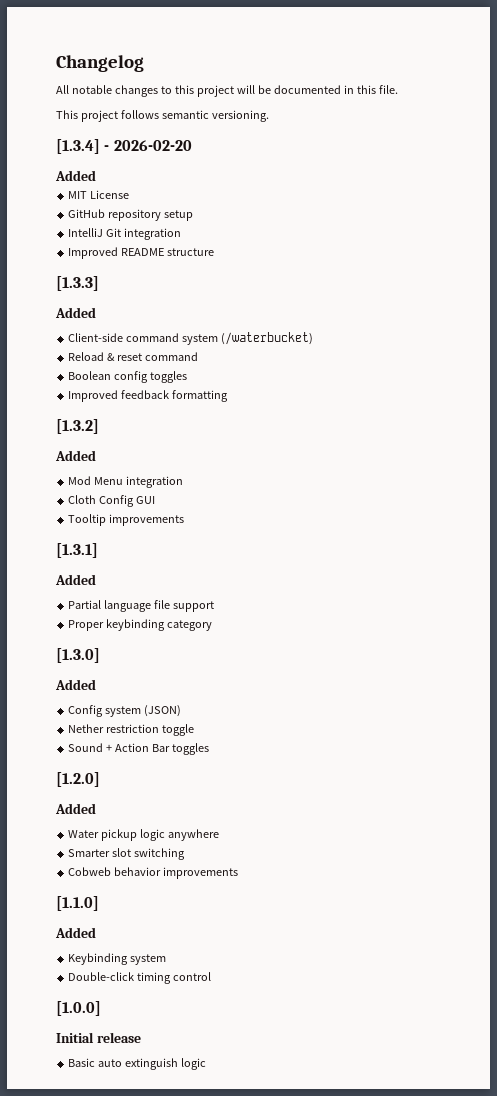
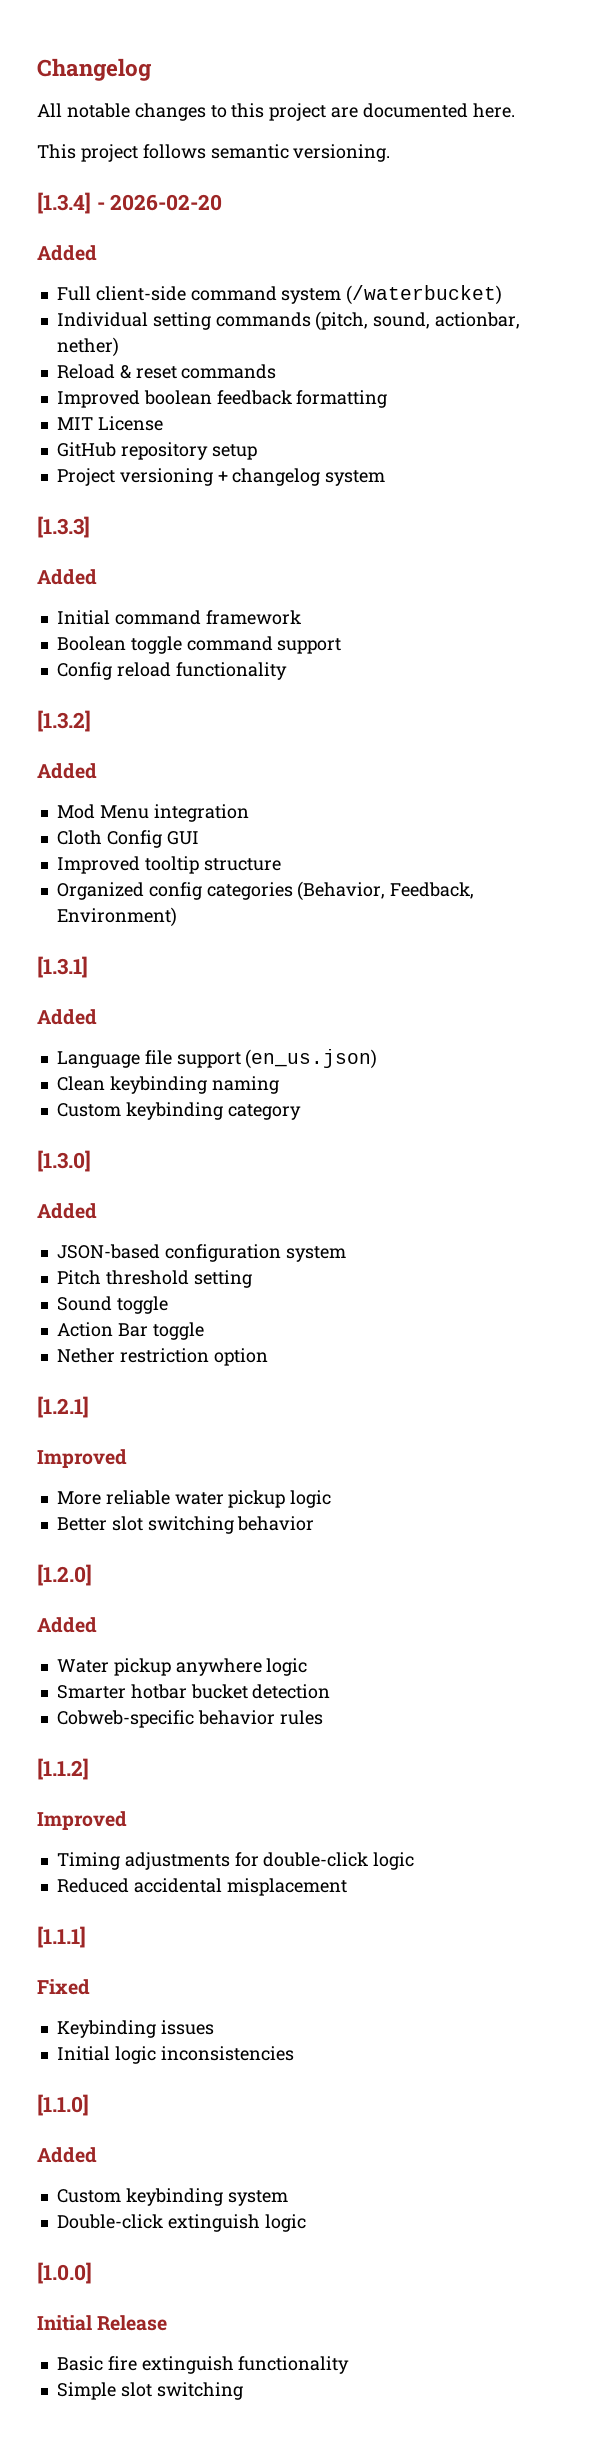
- All notable changes to this project will be documented in this file.
+ All notable changes to this project are documented here.
+ Full client-side command system (/waterbucket)
+ Individual setting commands (pitch, sound, actionbar, nether)
+ Reload & reset commands
+ Improved boolean feedback formatting
- IntelliJ Git integration
- Improved README structure
+ Project versioning + changelog system
  [1.3.3]
  Added
- Client-side command system (/waterbucket)
- Reload & reset command
- Boolean config toggles
- Improved feedback formatting
+ Initial command framework
+ Boolean toggle command support
+ Config reload functionality
- Tooltip improvements
+ Improved tooltip structure
+ Organized config categories (Behavior, Feedback, Environment)
- Partial language file support
- Proper keybinding category
+ Language file support (en_us.json)
+ Clean keybinding naming
+ Custom keybinding category
- Config system (JSON)
- Nether restriction toggle
- Sound + Action Bar toggles
+ JSON-based configuration system
+ Pitch threshold setting
+ Sound toggle
+ Action Bar toggle
+ Nether restriction option
+ [1.2.1]
+ Improved
+ More reliable water pickup logic
+ Better slot switching behavior
- Water pickup logic anywhere
+ Water pickup anywhere logic
- Smarter slot switching
- Cobweb behavior improvements
+ Smarter hotbar bucket detection
+ Cobweb-specific behavior rules
+ [1.1.2]
+ Improved
+ Timing adjustments for double-click logic
+ Reduced accidental misplacement
+ [1.1.1]
+ Fixed
+ Keybinding issues
+ Initial logic inconsistencies
- Keybinding system
+ Custom keybinding system
- Double-click timing control
+ Double-click extinguish logic
- Initial release
+ Initial Release
- Basic auto extinguish logic
+ Basic fire extinguish functionality
+ Simple slot switching

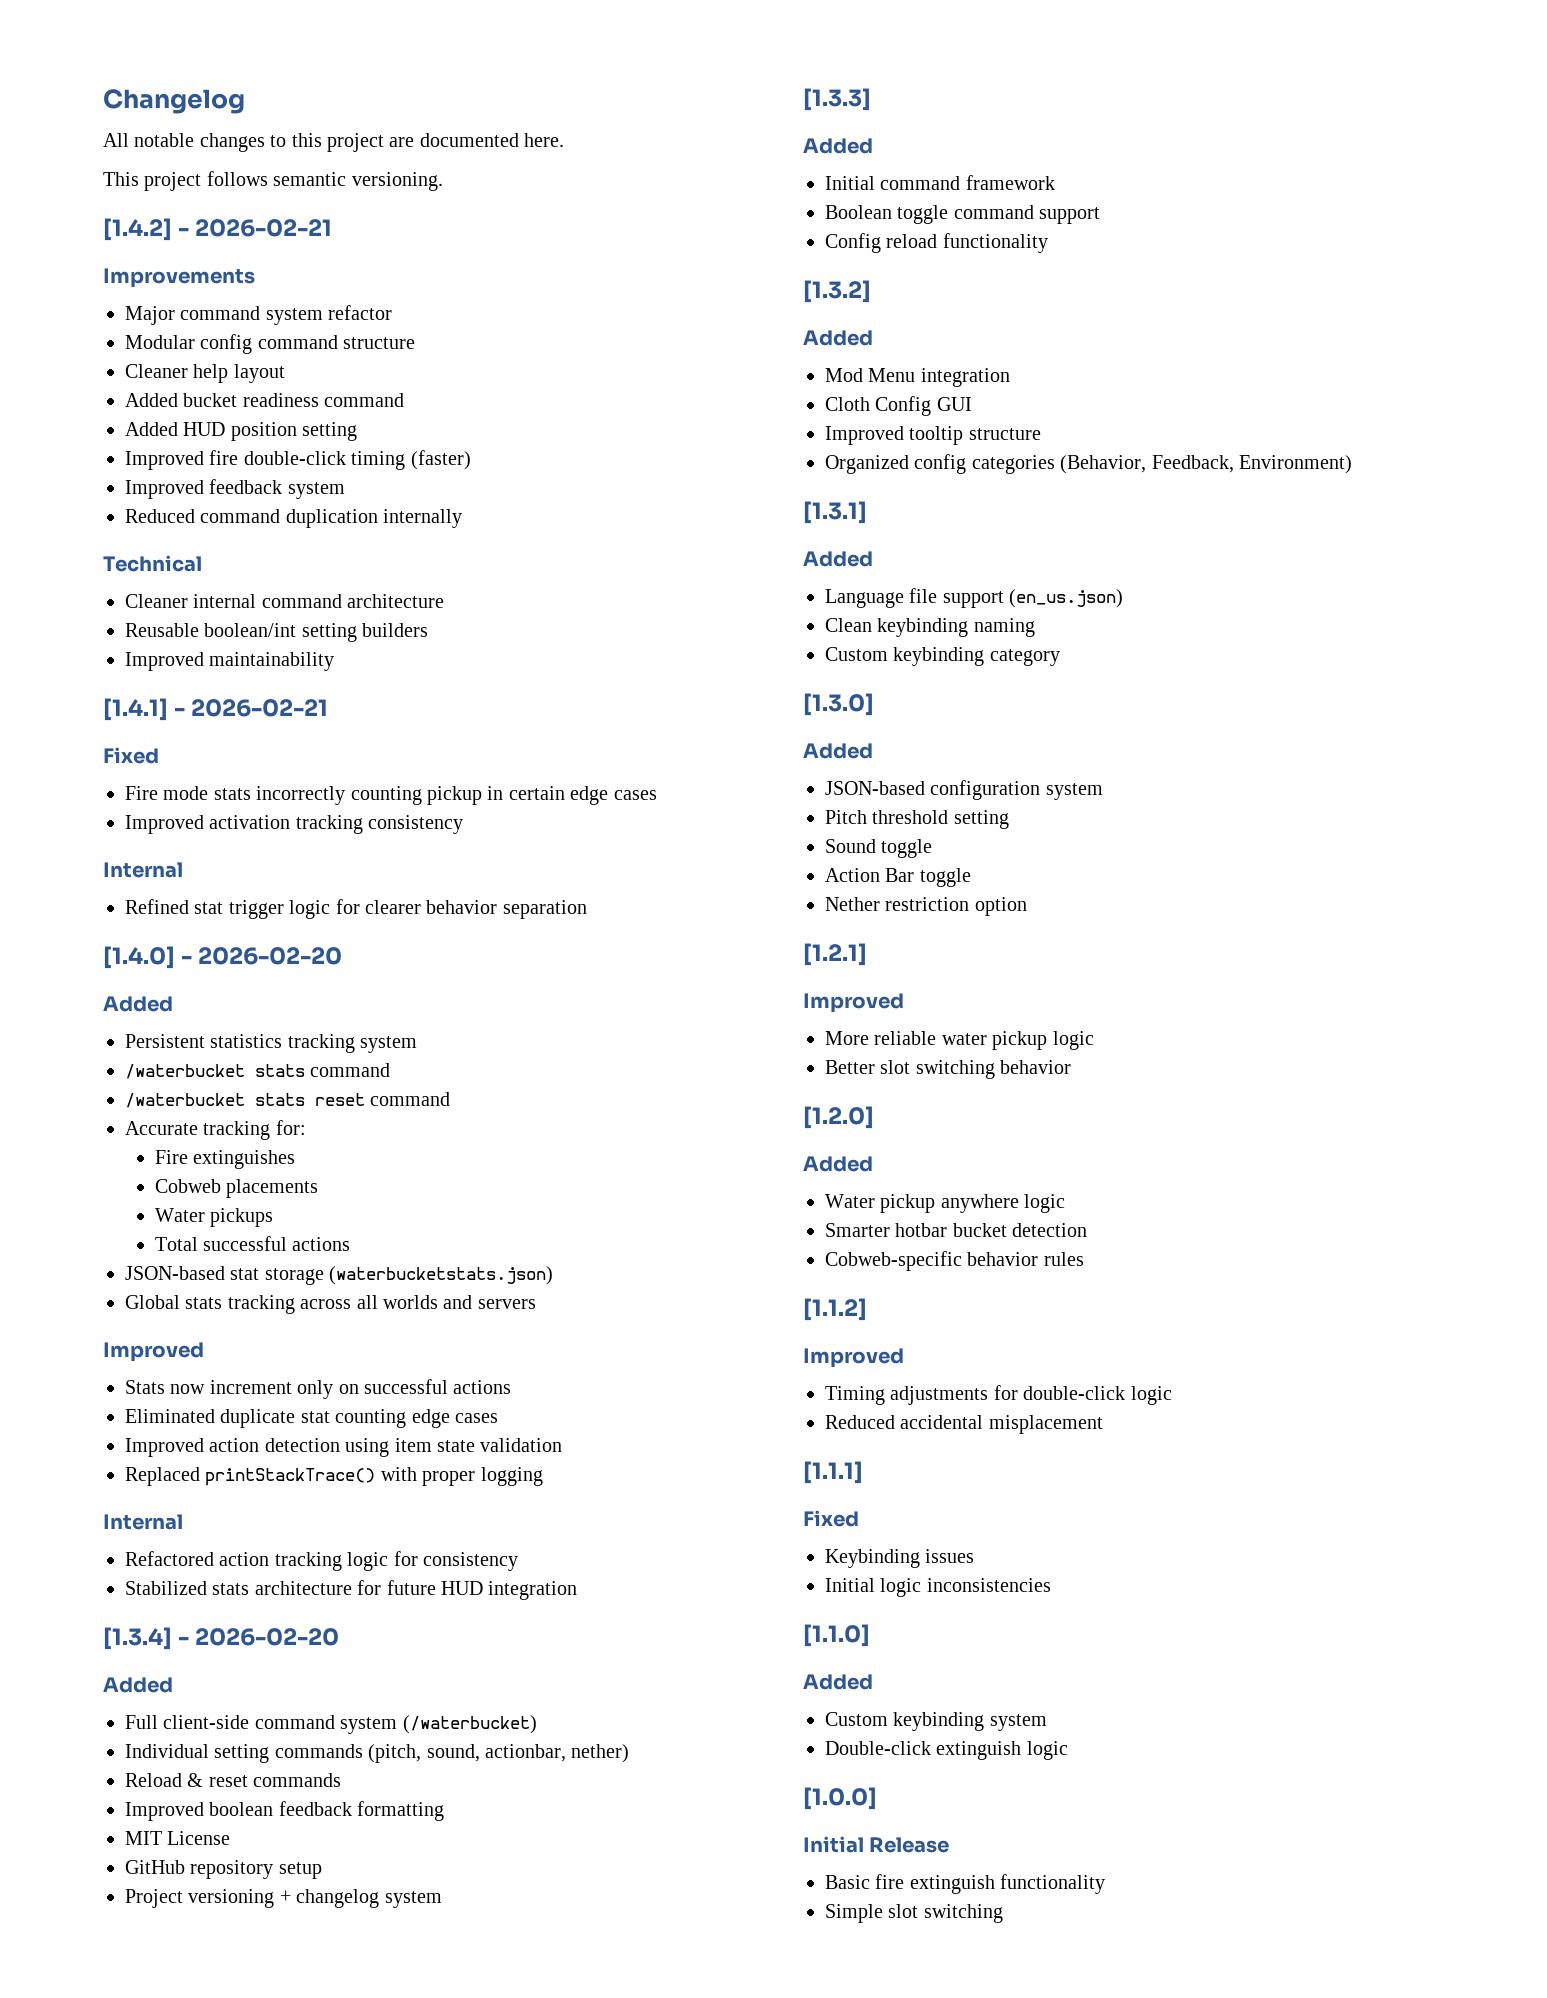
+ [1.4.2] - 2026-02-21
+ Improvements
+ Major command system refactor
+ Modular config command structure
+ Cleaner help layout
+ Added bucket readiness command
+ Added HUD position setting
+ Improved fire double-click timing (faster)
+ Improved feedback system
+ Reduced command duplication internally
+ Technical
+ Cleaner internal command architecture
+ Reusable boolean/int setting builders
+ Improved maintainability
+ [1.4.1] - 2026-02-21
+ Fixed
+ Fire mode stats incorrectly counting pickup in certain edge cases
+ Improved activation tracking consistency
+ Internal
+ Refined stat trigger logic for clearer behavior separation
+ [1.4.0] - 2026-02-20
+ Added
+ Persistent statistics tracking system
+ /waterbucket stats command
+ /waterbucket stats reset command
+ Accurate tracking for:
+ Fire extinguishes
+ Cobweb placements
+ Water pickups
+ Total successful actions
+ JSON-based stat storage (waterbucketstats.json)
+ Global stats tracking across all worlds and servers
+ Improved
+ Stats now increment only on successful actions
+ Eliminated duplicate stat counting edge cases
+ Improved action detection using item state validation
+ Replaced printStackTrace() with proper logging
+ Internal
+ Refactored action tracking logic for consistency
+ Stabilized stats architecture for future HUD integration

